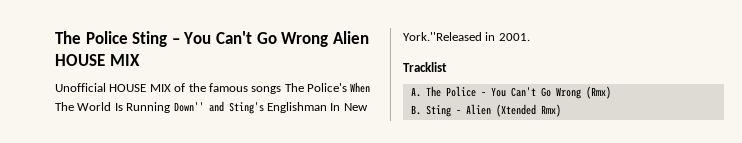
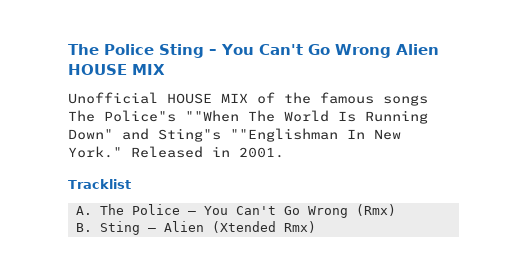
- Unofficial HOUSE MIX of the famous songs The Police's When The World Is Running Down'' and Sting's Englishman In New York.''Released in 2001.
+ Unofficial HOUSE MIX of the famous songs The Police"s ""When The World Is Running Down" and Sting"s ""Englishman In New York." Released in 2001.

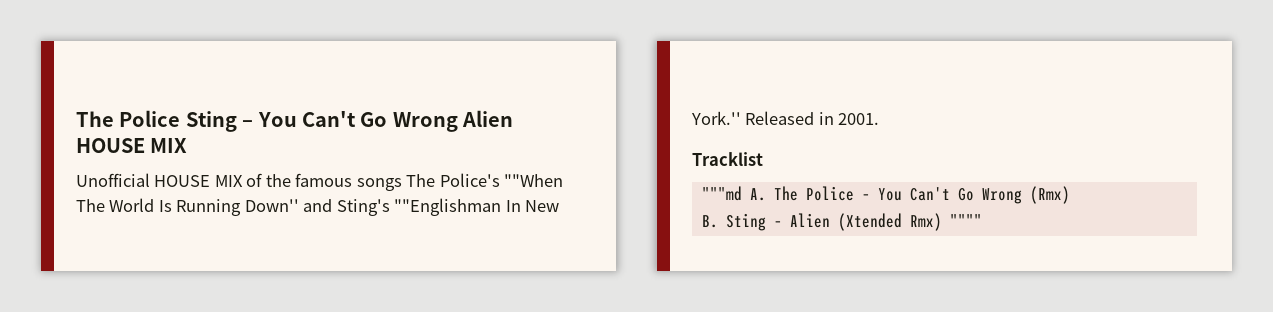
- Unofficial HOUSE MIX of the famous songs The Police"s ""When The World Is Running Down" and Sting"s ""Englishman In New York."
+ Unofficial HOUSE MIX of the famous songs The Police's ""When The World Is Running Down'' and Sting's ""Englishman In New York.''
- A. The Police – You Can't Go Wrong (Rmx)
+ """md A. The Police – You Can't Go Wrong (Rmx)
- B. Sting – Alien (Xtended Rmx)
+ B. Sting – Alien (Xtended Rmx) """"

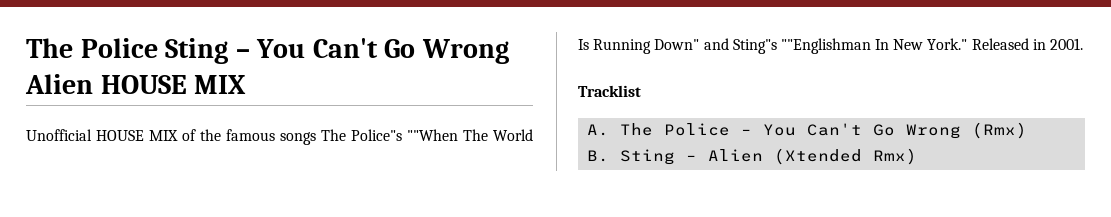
- Unofficial HOUSE MIX of the famous songs The Police's ""When The World Is Running Down'' and Sting's ""Englishman In New York.''
+ Unofficial HOUSE MIX of the famous songs The Police"s ""When The World Is Running Down" and Sting"s ""Englishman In New York."
- """md A. The Police – You Can't Go Wrong (Rmx)
+ A. The Police – You Can't Go Wrong (Rmx)
- B. Sting – Alien (Xtended Rmx) """"
+ B. Sting – Alien (Xtended Rmx)

